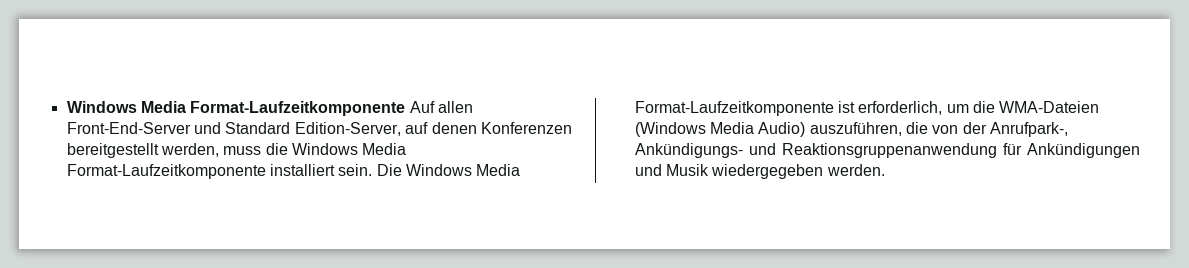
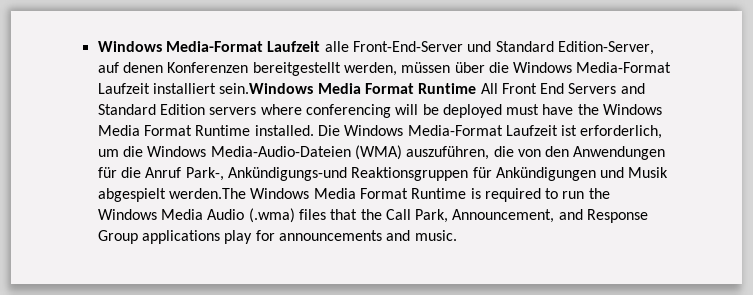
- Windows Media Format-Laufzeitkomponente Auf allen Front-End-Server und Standard Edition-Server, auf denen Konferenzen bereitgestellt werden, muss die Windows Media Format-Laufzeitkomponente installiert sein. Die Windows Media Format-Laufzeitkomponente ist erforderlich, um die WMA-Dateien (Windows Media Audio) auszuführen, die von der Anrufpark-, Ankündigungs- und Reaktionsgruppenanwendung für Ankündigungen und Musik wiedergegeben werden.
+ Windows Media-Format Laufzeit alle Front-End-Server und Standard Edition-Server, auf denen Konferenzen bereitgestellt werden, müssen über die Windows Media-Format Laufzeit installiert sein.Windows Media Format Runtime All Front End Servers and Standard Edition servers where conferencing will be deployed must have the Windows Media Format Runtime installed. Die Windows Media-Format Laufzeit ist erforderlich, um die Windows Media-Audio-Dateien (WMA) auszuführen, die von den Anwendungen für die Anruf Park-, Ankündigungs-und Reaktionsgruppen für Ankündigungen und Musik abgespielt werden.The Windows Media Format Runtime is required to run the Windows Media Audio (.wma) files that the Call Park, Announcement, and Response Group applications play for announcements and music.

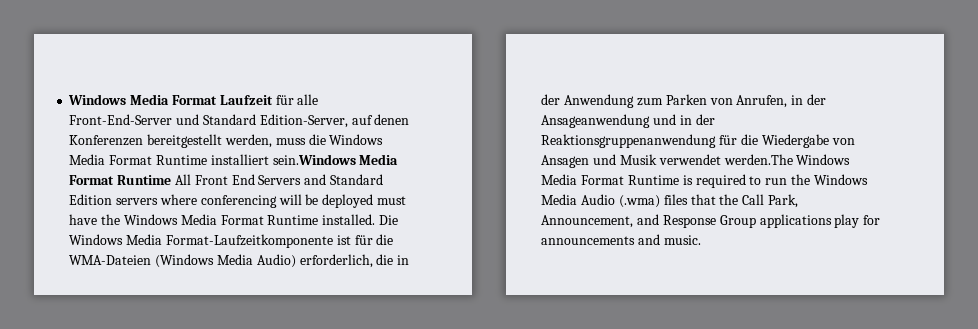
- Windows Media-Format Laufzeit alle Front-End-Server und Standard Edition-Server, auf denen Konferenzen bereitgestellt werden, müssen über die Windows Media-Format Laufzeit installiert sein.Windows Media Format Runtime All Front End Servers and Standard Edition servers where conferencing will be deployed must have the Windows Media Format Runtime installed.
+ Windows Media Format Laufzeit für alle Front-End-Server und Standard Edition-Server, auf denen Konferenzen bereitgestellt werden, muss die Windows Media Format Runtime installiert sein.Windows Media Format Runtime All Front End Servers and Standard Edition servers where conferencing will be deployed must have the Windows Media Format Runtime installed.
- Die Windows Media-Format Laufzeit ist erforderlich, um die Windows Media-Audio-Dateien (WMA) auszuführen, die von den Anwendungen für die Anruf Park-, Ankündigungs-und Reaktionsgruppen für Ankündigungen und Musik abgespielt werden.The Windows Media Format Runtime is required to run the Windows Media Audio (.wma) files that the Call Park, Announcement, and Response Group applications play for announcements and music.
+ Die Windows Media Format-Laufzeitkomponente ist für die WMA-Dateien (Windows Media Audio) erforderlich, die in der Anwendung zum Parken von Anrufen, in der Ansageanwendung und in der Reaktionsgruppenanwendung für die Wiedergabe von Ansagen und Musik verwendet werden.The Windows Media Format Runtime is required to run the Windows Media Audio (.wma) files that the Call Park, Announcement, and Response Group applications play for announcements and music.

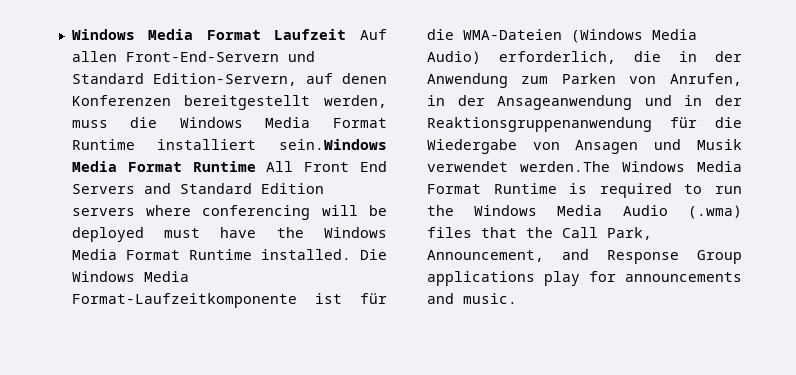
- Windows Media Format Laufzeit für alle Front-End-Server und Standard Edition-Server, auf denen Konferenzen bereitgestellt werden, muss die Windows Media Format Runtime installiert sein.Windows Media Format Runtime All Front End Servers and Standard Edition servers where conferencing will be deployed must have the Windows Media Format Runtime installed.
+ Windows Media Format Laufzeit Auf allen Front-End-Servern und Standard Edition-Servern, auf denen Konferenzen bereitgestellt werden, muss die Windows Media Format Runtime installiert sein.Windows Media Format Runtime All Front End Servers and Standard Edition servers where conferencing will be deployed must have the Windows Media Format Runtime installed.

